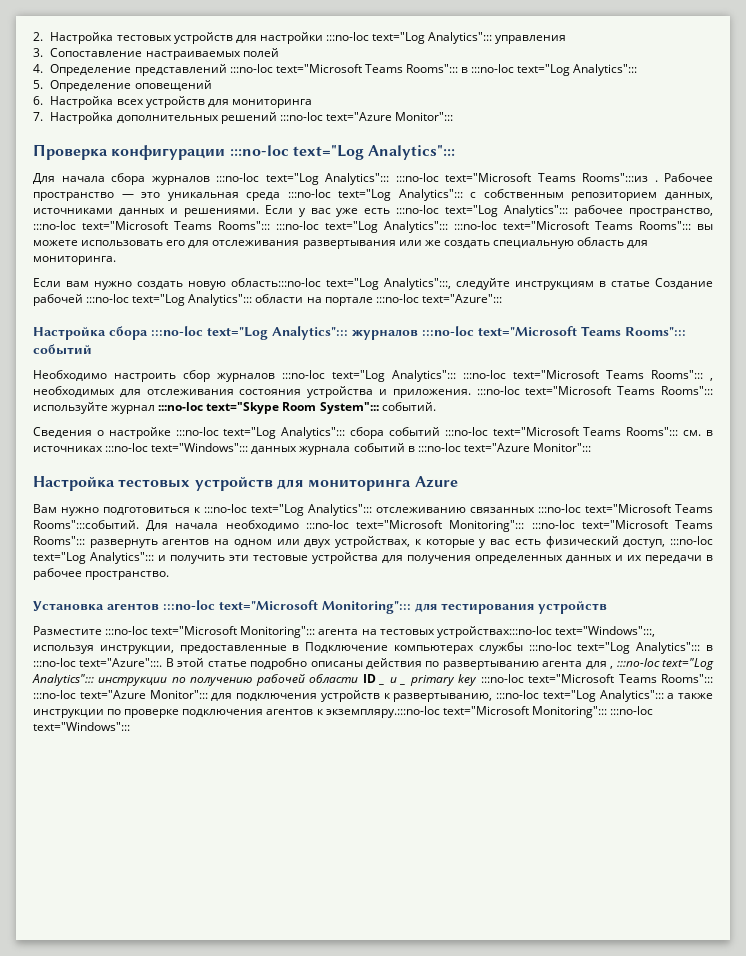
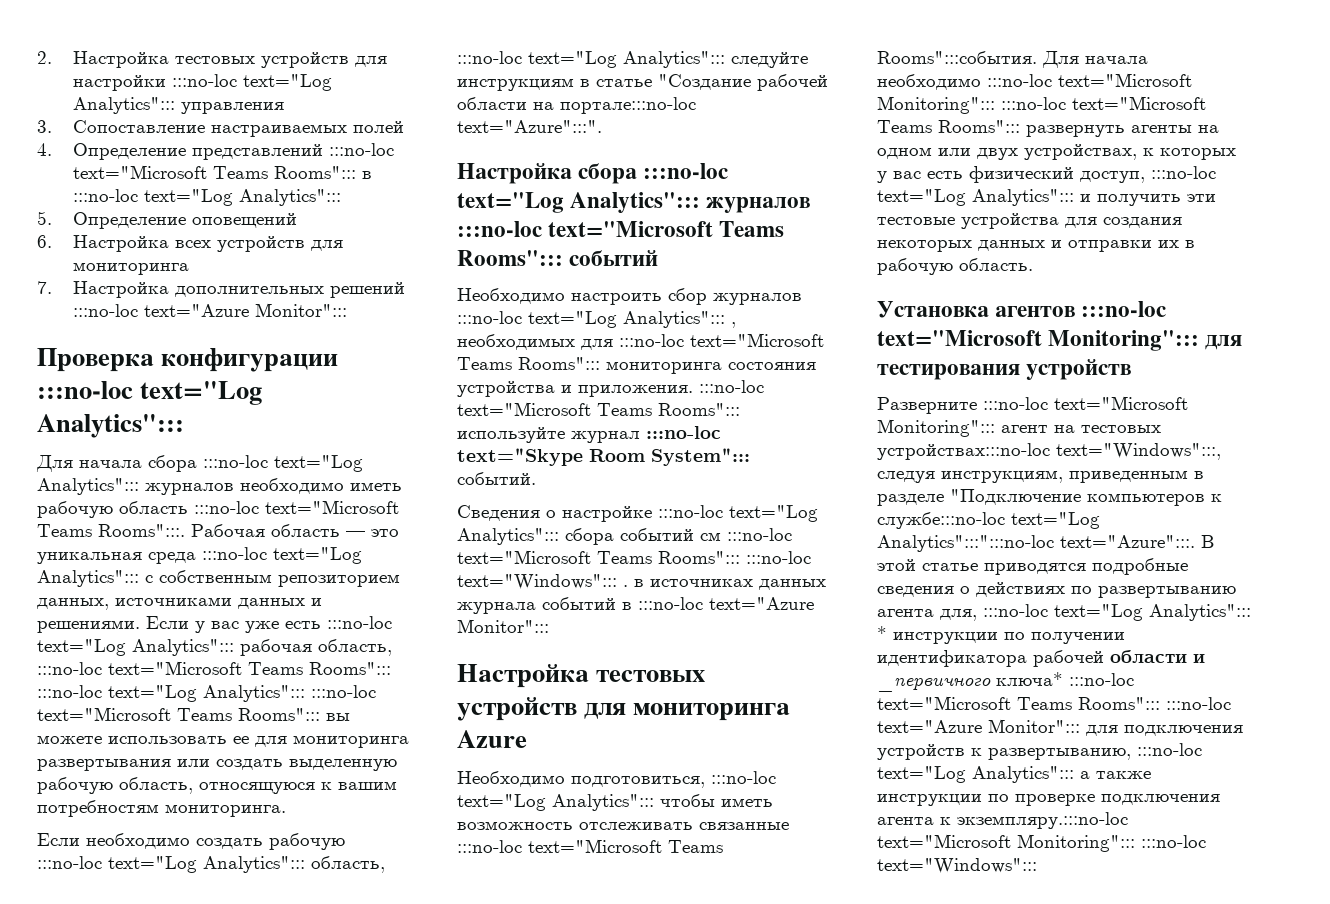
- Для начала сбора журналов :::no-loc text="Log Analytics"::: :::no-loc text="Microsoft Teams Rooms":::из . Рабочее пространство — это уникальная среда :::no-loc text="Log Analytics"::: с собственным репозиторием данных, источниками данных и решениями.
+ Для начала сбора :::no-loc text="Log Analytics"::: журналов необходимо иметь рабочую область :::no-loc text="Microsoft Teams Rooms":::. Рабочая область — это уникальная среда :::no-loc text="Log Analytics"::: с собственным репозиторием данных, источниками данных и решениями.
- Если у вас уже есть :::no-loc text="Log Analytics"::: рабочее пространство, :::no-loc text="Microsoft Teams Rooms"::: :::no-loc text="Log Analytics"::: :::no-loc text="Microsoft Teams Rooms"::: вы можете использовать его для отслеживания развертывания или же создать специальную область для мониторинга.
- Если вам нужно создать новую область:::no-loc text="Log Analytics":::, следуйте инструкциям в статье Создание рабочей :::no-loc text="Log Analytics"::: области на портале :::no-loc text="Azure":::
+ Если у вас уже есть :::no-loc text="Log Analytics"::: рабочая область, :::no-loc text="Microsoft Teams Rooms"::: :::no-loc text="Log Analytics"::: :::no-loc text="Microsoft Teams Rooms"::: вы можете использовать ее для мониторинга развертывания или создать выделенную рабочую область, относящуюся к вашим потребностям мониторинга.
+ Если необходимо создать рабочую :::no-loc text="Log Analytics"::: область, :::no-loc text="Log Analytics"::: следуйте инструкциям в статье "Создание рабочей области на портале:::no-loc text="Azure":::".
- Необходимо настроить сбор журналов :::no-loc text="Log Analytics"::: :::no-loc text="Microsoft Teams Rooms"::: , необходимых для отслеживания состояния устройства и приложения. :::no-loc text="Microsoft Teams Rooms"::: используйте журнал :::no-loc text="Skype Room System"::: событий.
+ Необходимо настроить сбор журналов :::no-loc text="Log Analytics"::: , необходимых для :::no-loc text="Microsoft Teams Rooms"::: мониторинга состояния устройства и приложения. :::no-loc text="Microsoft Teams Rooms"::: используйте журнал :::no-loc text="Skype Room System"::: событий.
- Сведения о настройке :::no-loc text="Log Analytics"::: сбора событий :::no-loc text="Microsoft Teams Rooms"::: см. в источниках :::no-loc text="Windows"::: данных журнала событий в :::no-loc text="Azure Monitor":::
+ Сведения о настройке :::no-loc text="Log Analytics"::: сбора событий см :::no-loc text="Microsoft Teams Rooms"::: :::no-loc text="Windows"::: . в источниках данных журнала событий в :::no-loc text="Azure Monitor":::
- Вам нужно подготовиться к :::no-loc text="Log Analytics"::: отслеживанию связанных :::no-loc text="Microsoft Teams Rooms":::событий.
+ Необходимо подготовиться, :::no-loc text="Log Analytics"::: чтобы иметь возможность отслеживать связанные :::no-loc text="Microsoft Teams Rooms":::события.
- Для начала необходимо :::no-loc text="Microsoft Monitoring"::: :::no-loc text="Microsoft Teams Rooms"::: развернуть агентов на одном или двух устройствах, к которые у вас есть физический доступ, :::no-loc text="Log Analytics"::: и получить эти тестовые устройства для получения определенных данных и их передачи в рабочее пространство.
+ Для начала необходимо :::no-loc text="Microsoft Monitoring"::: :::no-loc text="Microsoft Teams Rooms"::: развернуть агенты на одном или двух устройствах, к которых у вас есть физический доступ, :::no-loc text="Log Analytics"::: и получить эти тестовые устройства для создания некоторых данных и отправки их в рабочую область.
- Разместите :::no-loc text="Microsoft Monitoring"::: агента на тестовых устройствах:::no-loc text="Windows":::, используя инструкции, предоставленные в Подключение компьютерах службы :::no-loc text="Log Analytics"::: в :::no-loc text="Azure":::. В этой статье подробно описаны действия по развертыванию агента для , :::no-loc text="Log Analytics"::: инструкции по получению рабочей области ID _ и _ primary key :::no-loc text="Microsoft Teams Rooms"::: :::no-loc text="Azure Monitor"::: для подключения устройств к развертыванию, :::no-loc text="Log Analytics"::: а также инструкции по проверке подключения агентов к экземпляру.:::no-loc text="Microsoft Monitoring"::: :::no-loc text="Windows":::
+ Разверните :::no-loc text="Microsoft Monitoring"::: агент на тестовых устройствах:::no-loc text="Windows":::, следуя инструкциям, приведенным в разделе "Подключение компьютеров к службе:::no-loc text="Log Analytics":::":::no-loc text="Azure":::. В этой статье приводятся подробные сведения о действиях по развертыванию агента для, :::no-loc text="Log Analytics"::: * инструкции по получении идентификатора рабочей области и _первичного ключа* :::no-loc text="Microsoft Teams Rooms"::: :::no-loc text="Azure Monitor"::: для подключения устройств к развертыванию, :::no-loc text="Log Analytics"::: а также инструкции по проверке подключения агента к экземпляру.:::no-loc text="Microsoft Monitoring"::: :::no-loc text="Windows":::

